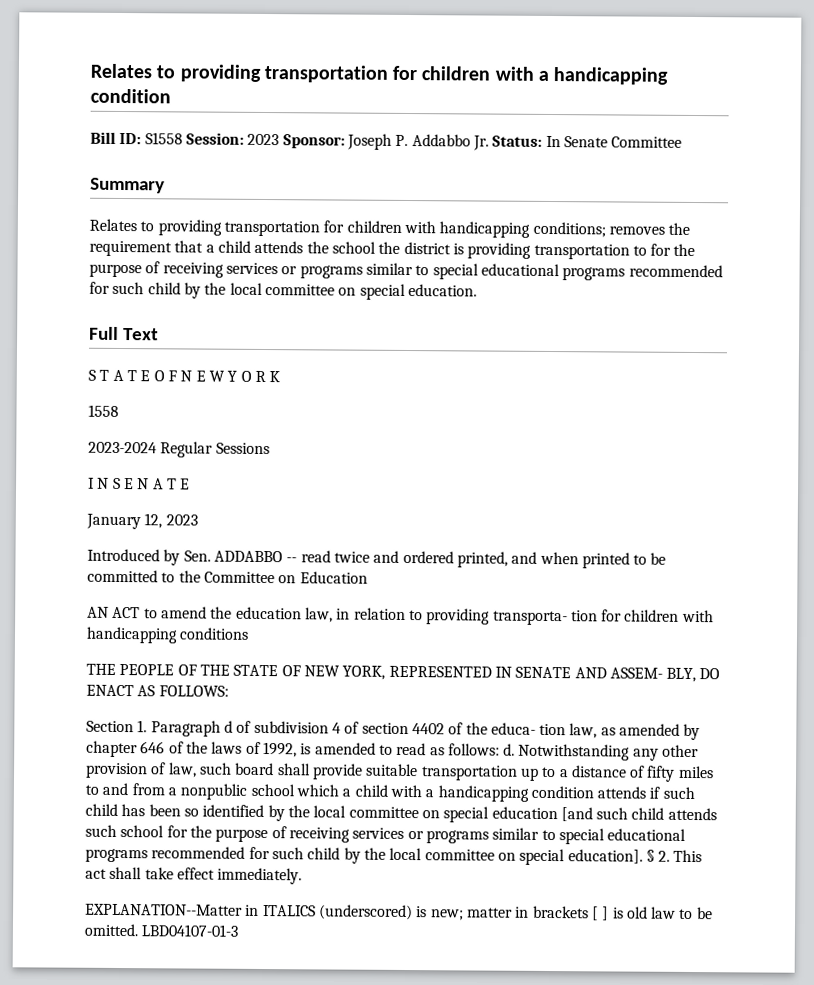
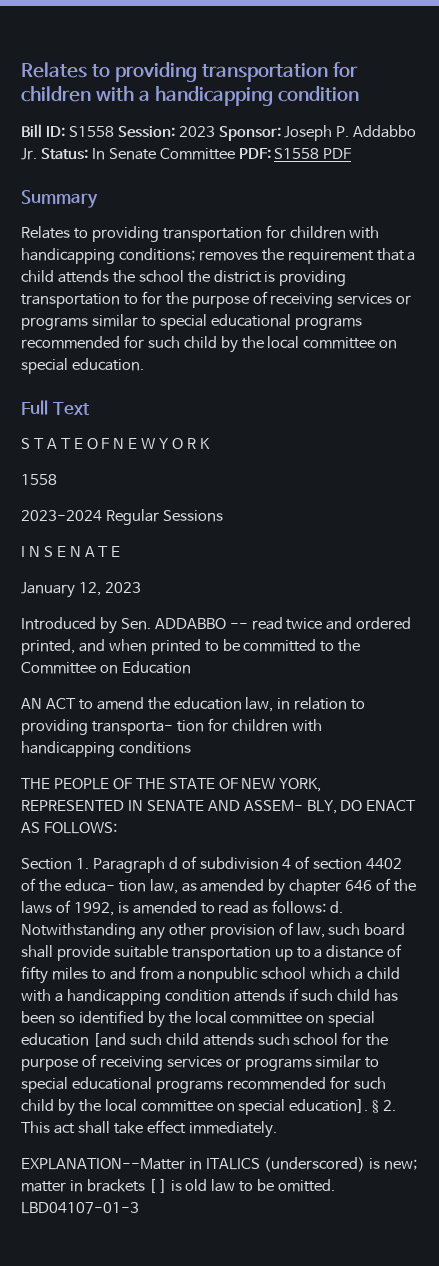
- Bill ID: S1558 Session: 2023 Sponsor: Joseph P. Addabbo Jr. Status: In Senate Committee
+ Bill ID: S1558 Session: 2023 Sponsor: Joseph P. Addabbo Jr. Status: In Senate Committee PDF: S1558 PDF

